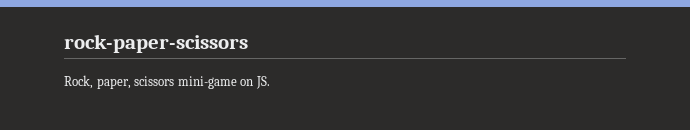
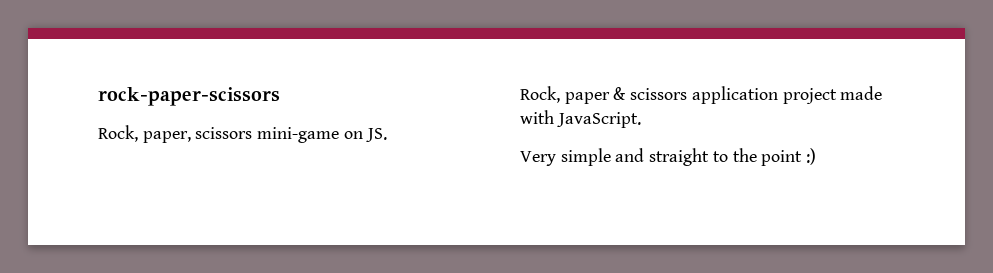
+ Rock, paper & scissors application project made with JavaScript.
+ Very simple and straight to the point :)

